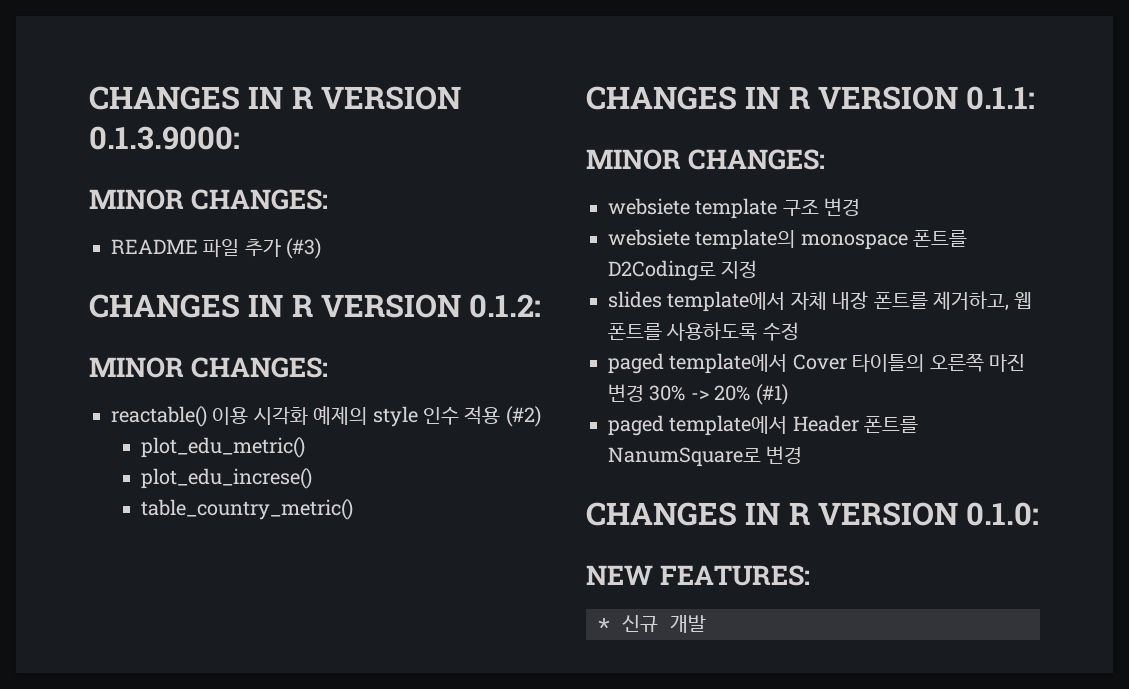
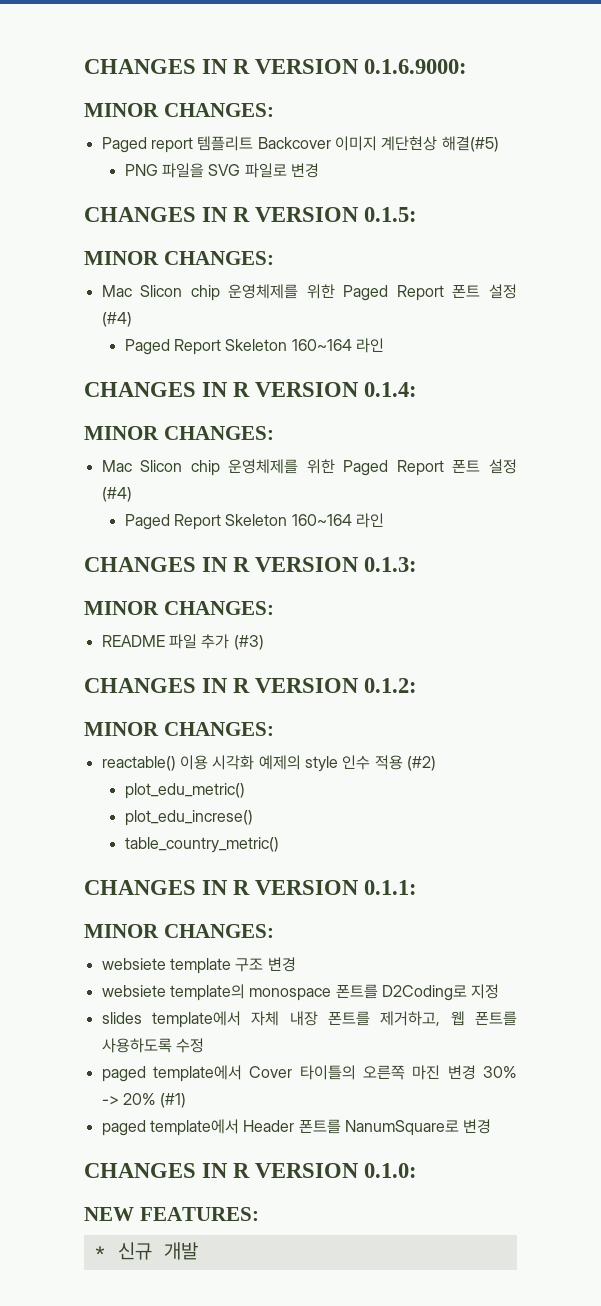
- CHANGES IN R VERSION 0.1.3.9000:
+ CHANGES IN R VERSION 0.1.6.9000:
+ MINOR CHANGES:
+ Paged report 템플리트 Backcover 이미지 계단현상 해결(#5)
+ PNG 파일을 SVG 파일로 변경
+ CHANGES IN R VERSION 0.1.5:
+ MINOR CHANGES:
+ Mac Slicon chip 운영체제를 위한 Paged Report 폰트 설정 (#4)
+ Paged Report Skeleton 160~164 라인
+ CHANGES IN R VERSION 0.1.4:
+ MINOR CHANGES:
+ Mac Slicon chip 운영체제를 위한 Paged Report 폰트 설정 (#4)
+ Paged Report Skeleton 160~164 라인
+ CHANGES IN R VERSION 0.1.3:

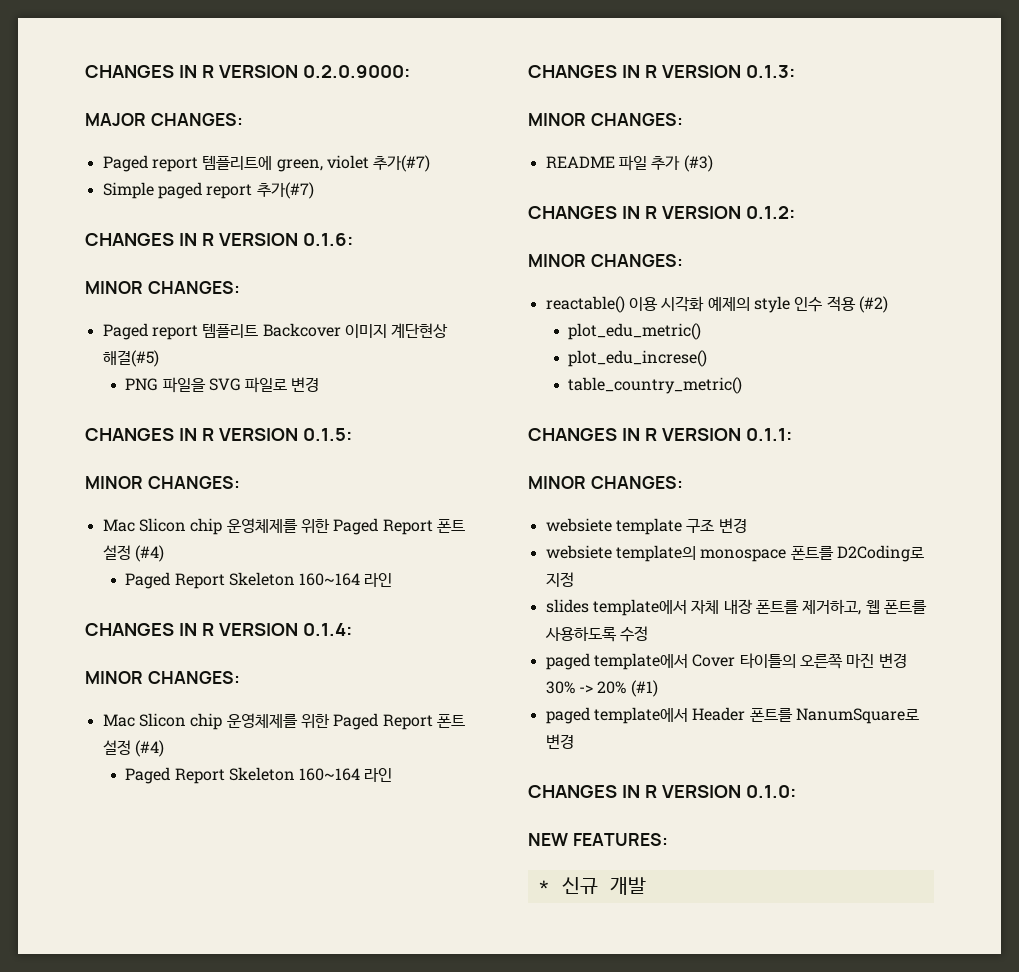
- CHANGES IN R VERSION 0.1.6.9000:
+ CHANGES IN R VERSION 0.2.0.9000:
+ MAJOR CHANGES:
+ Paged report 템플리트에 green, violet 추가(#7)
+ Simple paged report 추가(#7)
+ CHANGES IN R VERSION 0.1.6:

